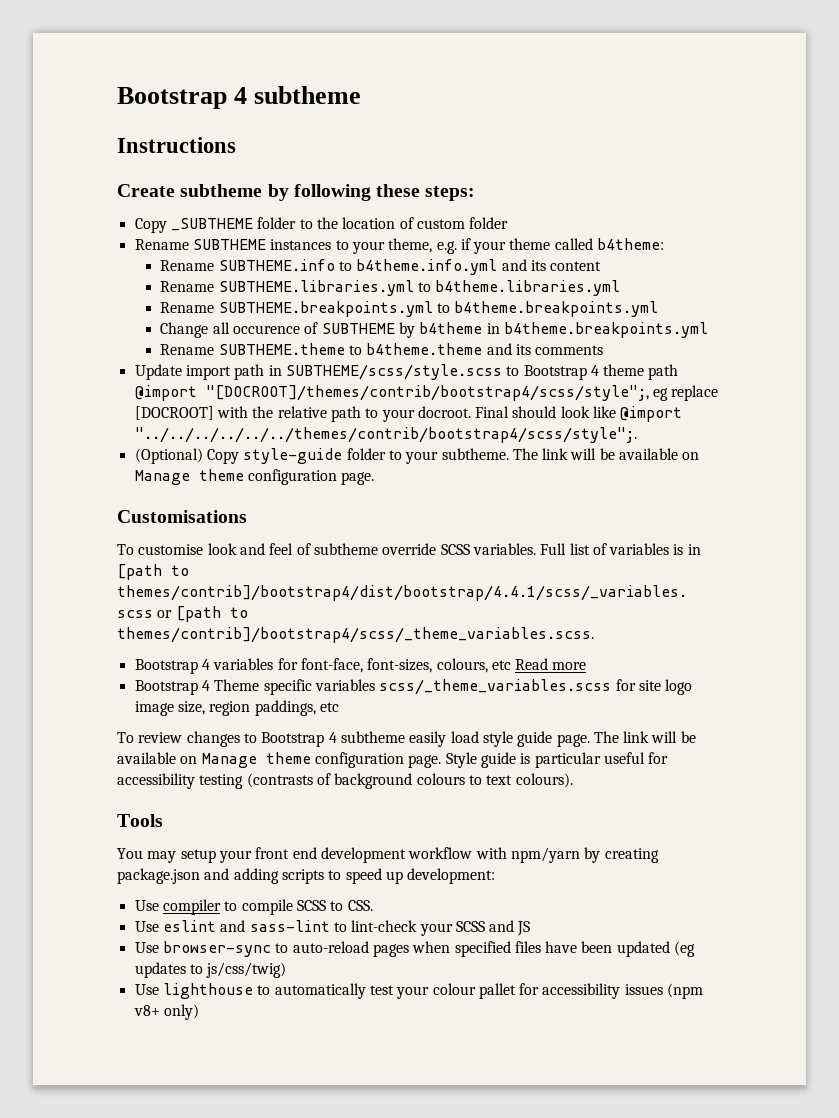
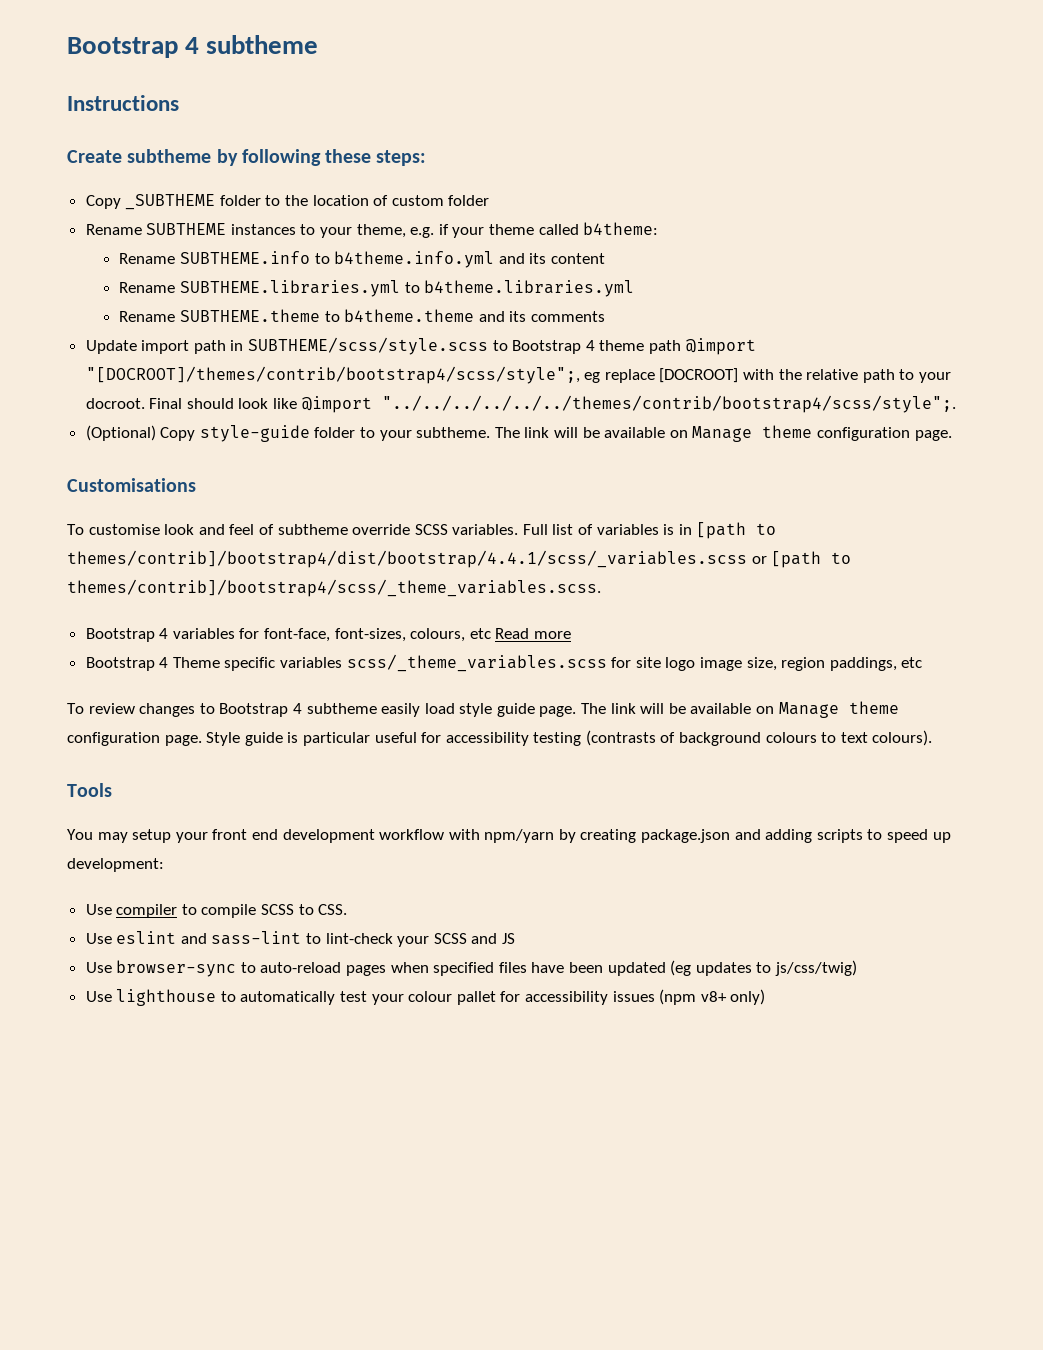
- Rename SUBTHEME.breakpoints.yml to b4theme.breakpoints.yml
- Change all occurence of SUBTHEME by b4theme in b4theme.breakpoints.yml

